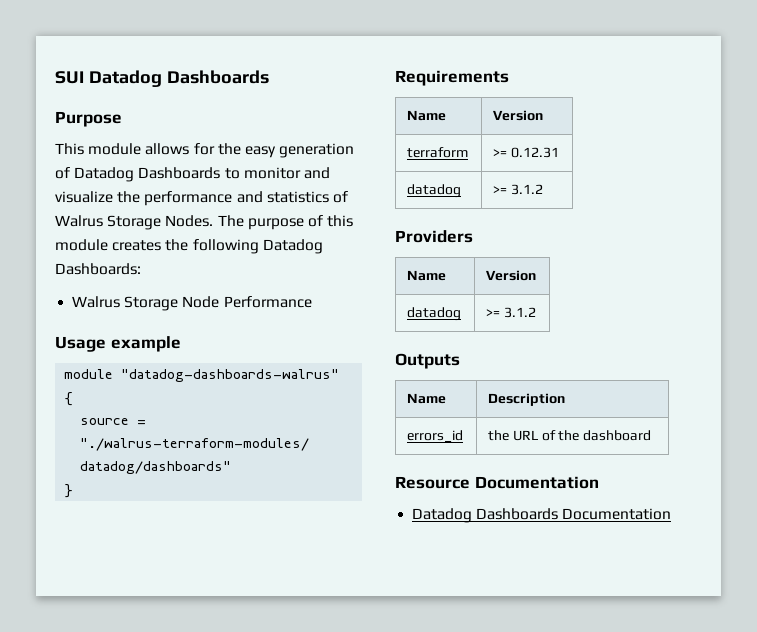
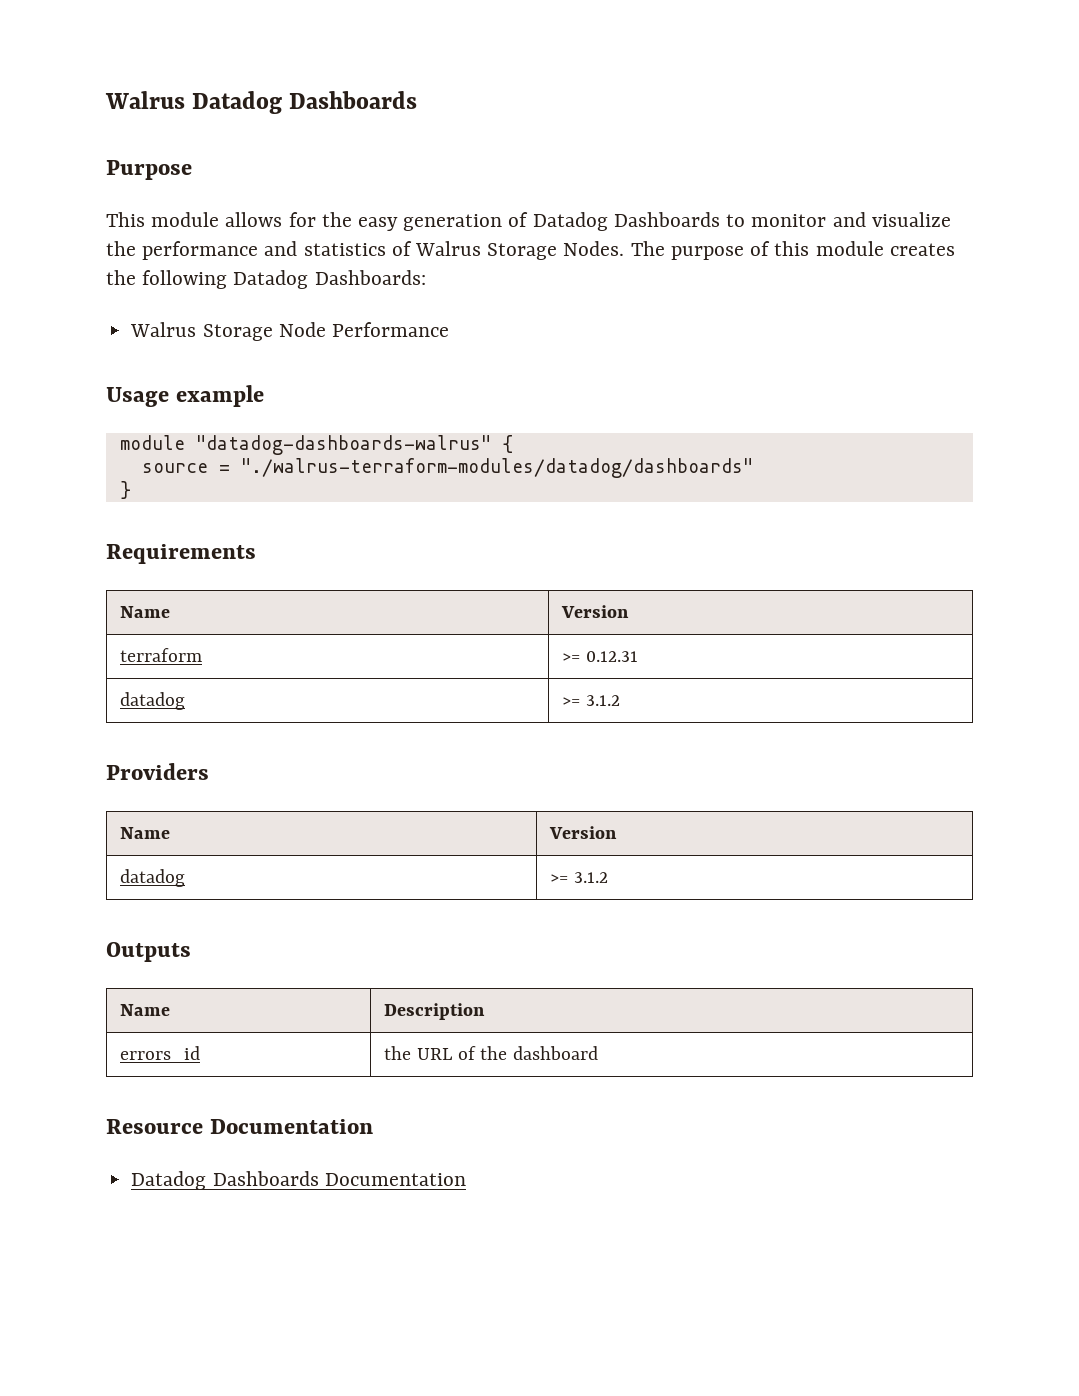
- SUI Datadog Dashboards
+ Walrus Datadog Dashboards

